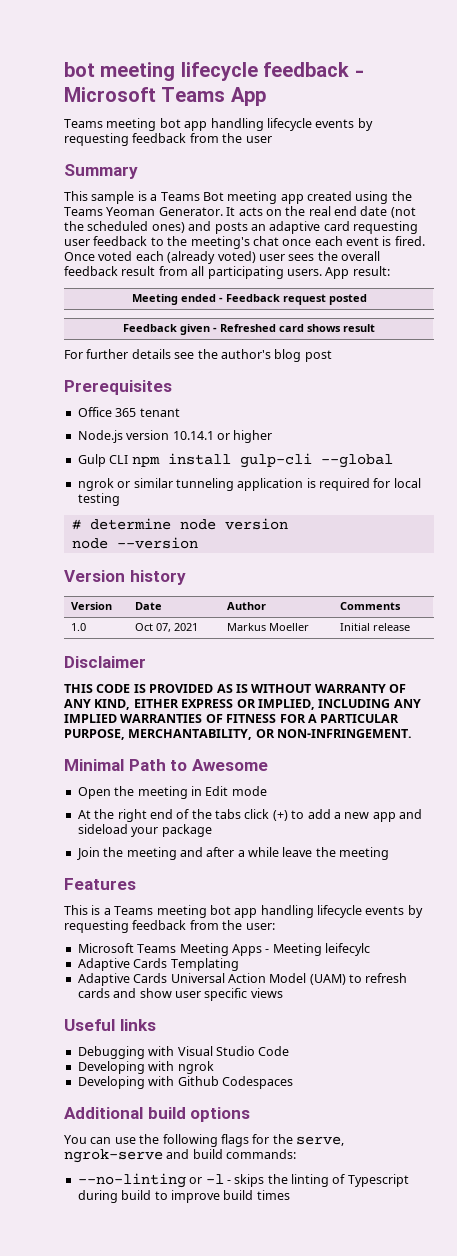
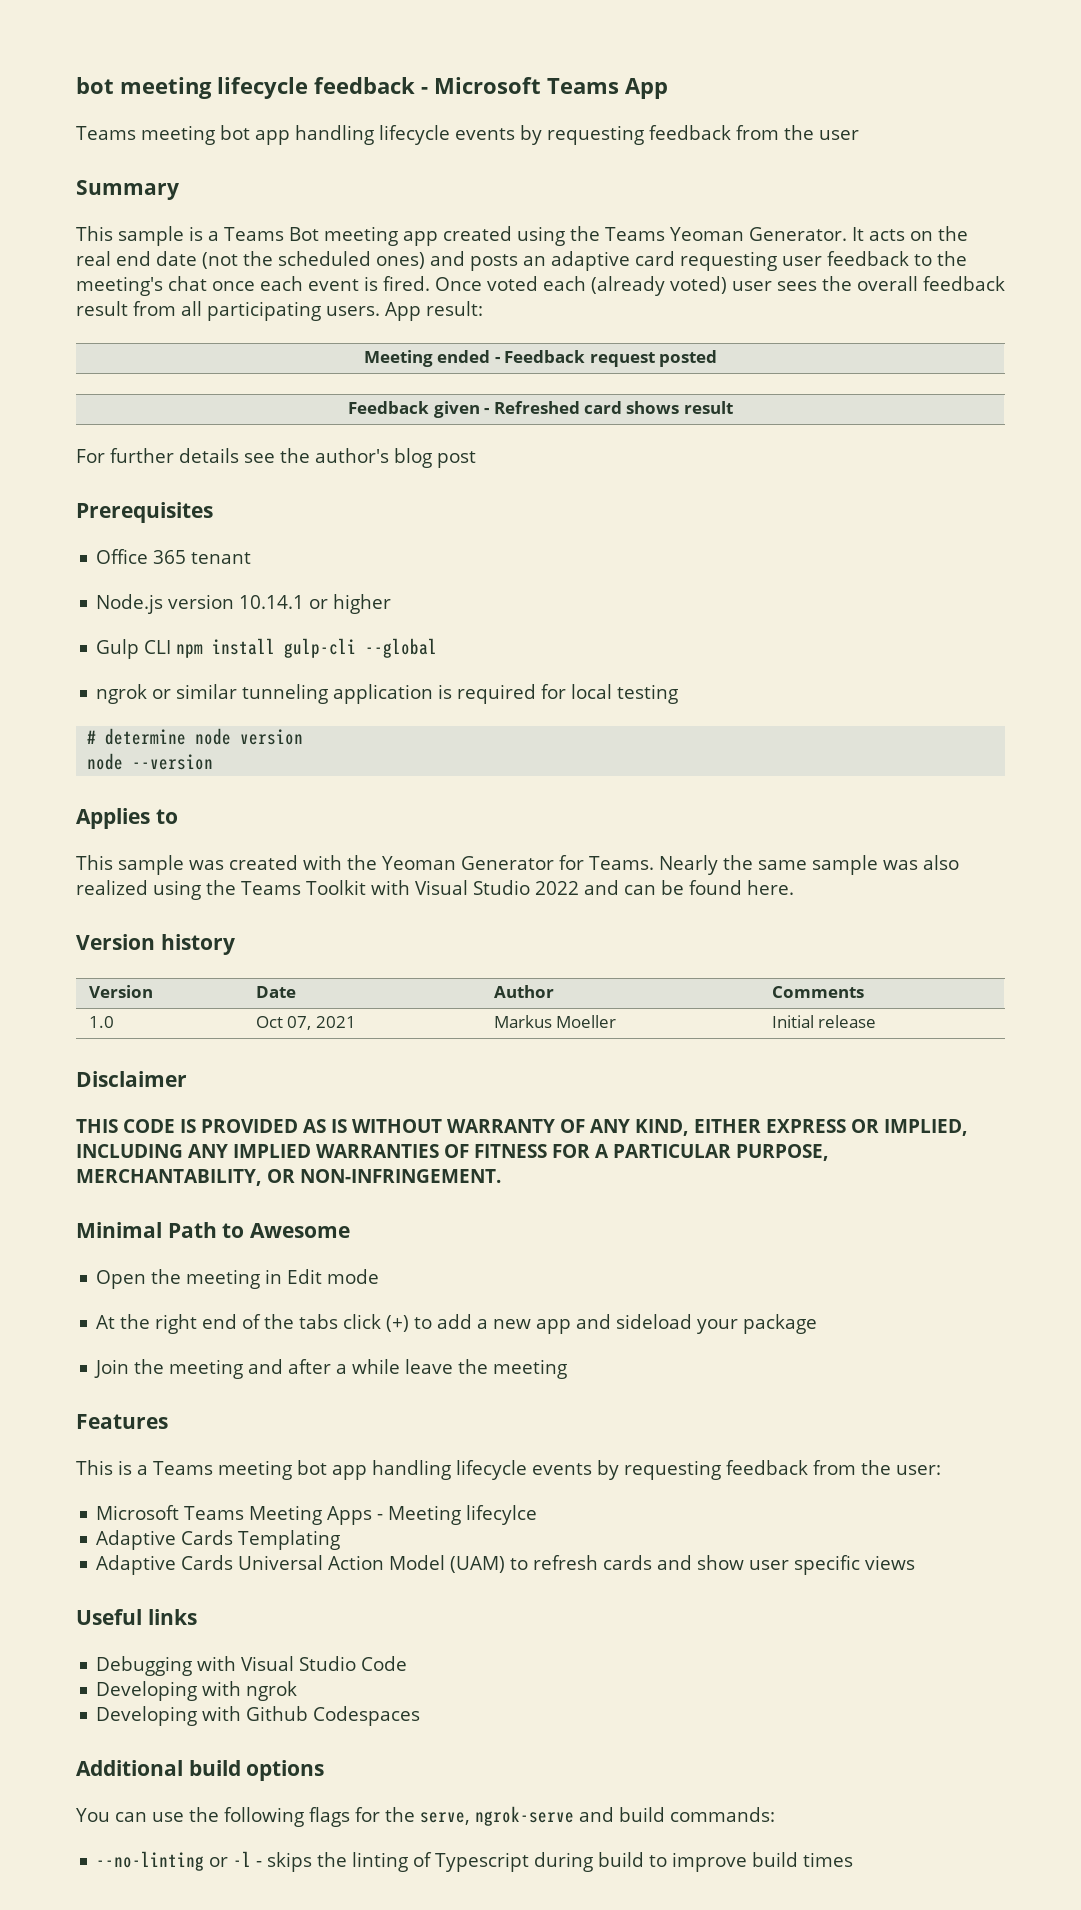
+ Applies to
+ This sample was created with the Yeoman Generator for Teams. Nearly the same sample was also realized using the Teams Toolkit with Visual Studio 2022 and can be found here.
- Microsoft Teams Meeting Apps - Meeting leifecylc
+ Microsoft Teams Meeting Apps - Meeting lifecylce

